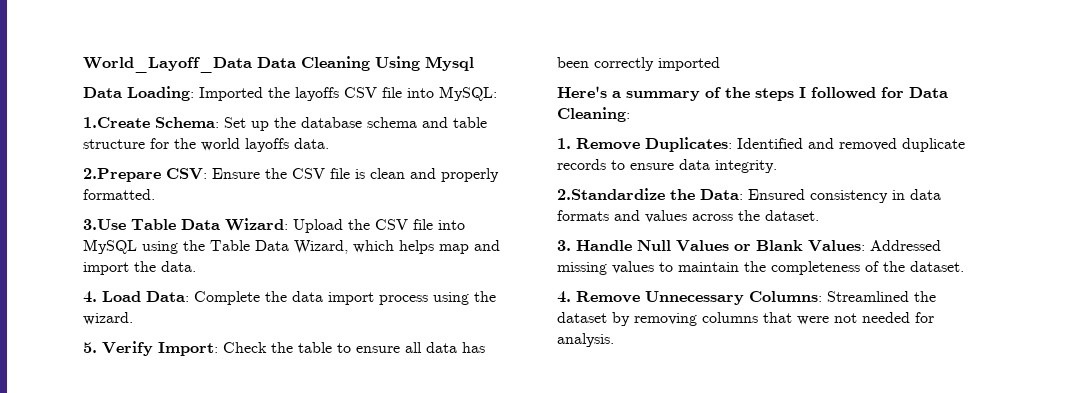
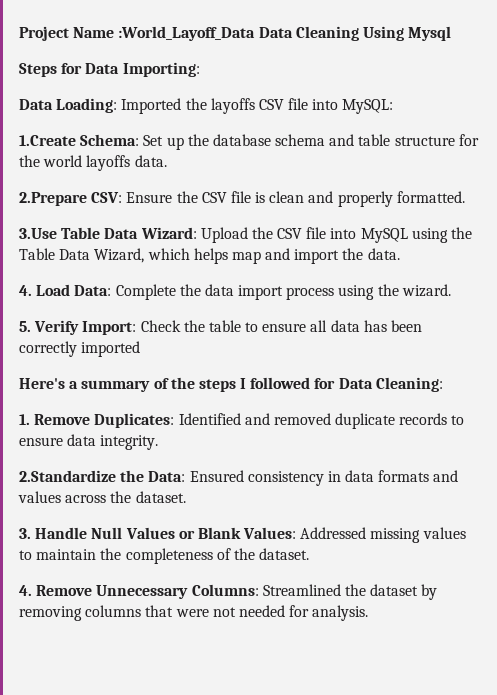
- World_Layoff_Data Data Cleaning Using Mysql
+ Project Name :World_Layoff_Data Data Cleaning Using Mysql
+ Steps for Data Importing:

